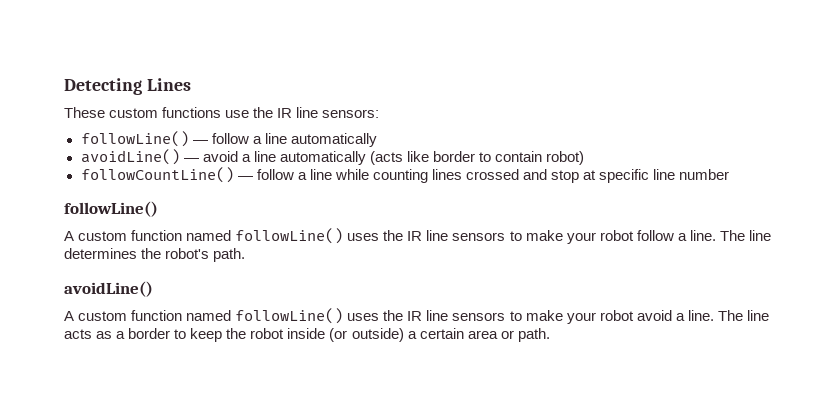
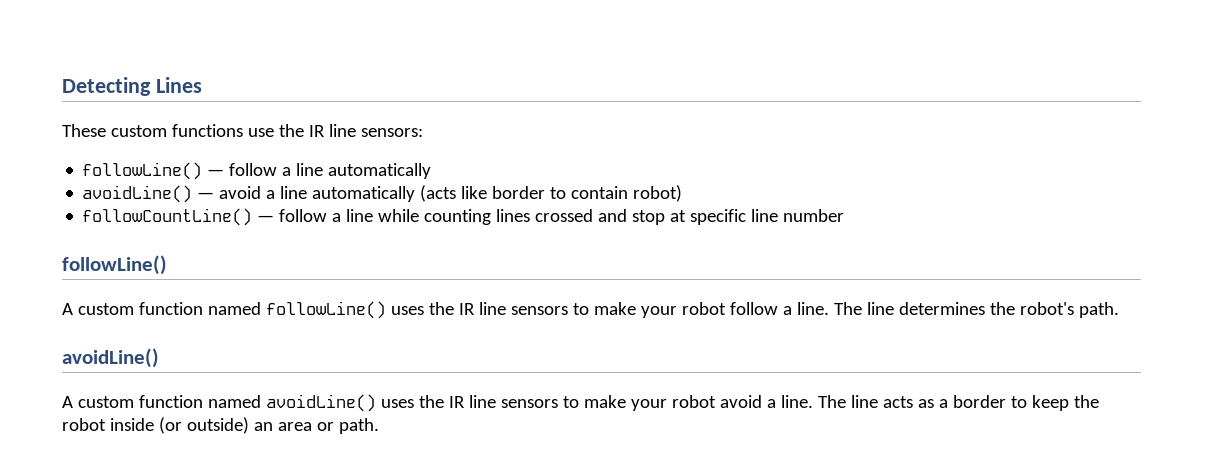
- A custom function named followLine() uses the IR line sensors to make your robot avoid a line.
+ A custom function named avoidLine() uses the IR line sensors to make your robot avoid a line.
- The line acts as a border to keep the robot inside (or outside) a certain area or path.
+ The line acts as a border to keep the robot inside (or outside) an area or path.

